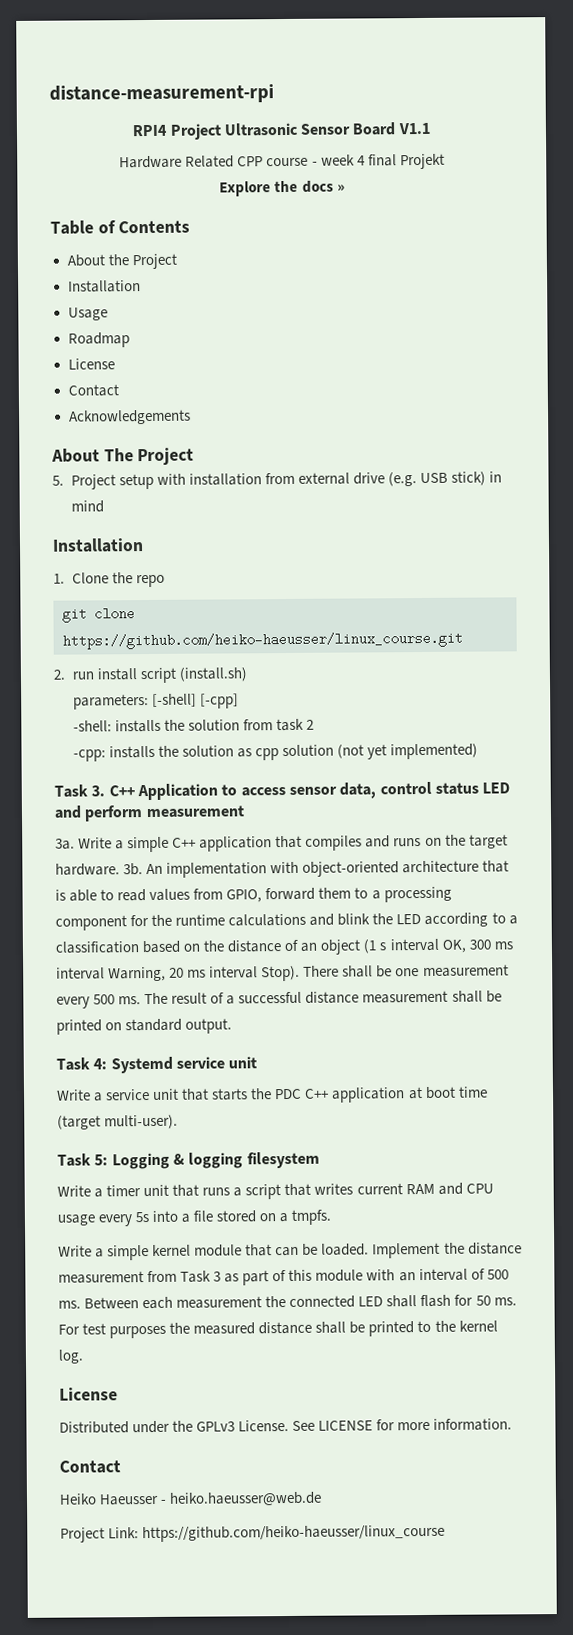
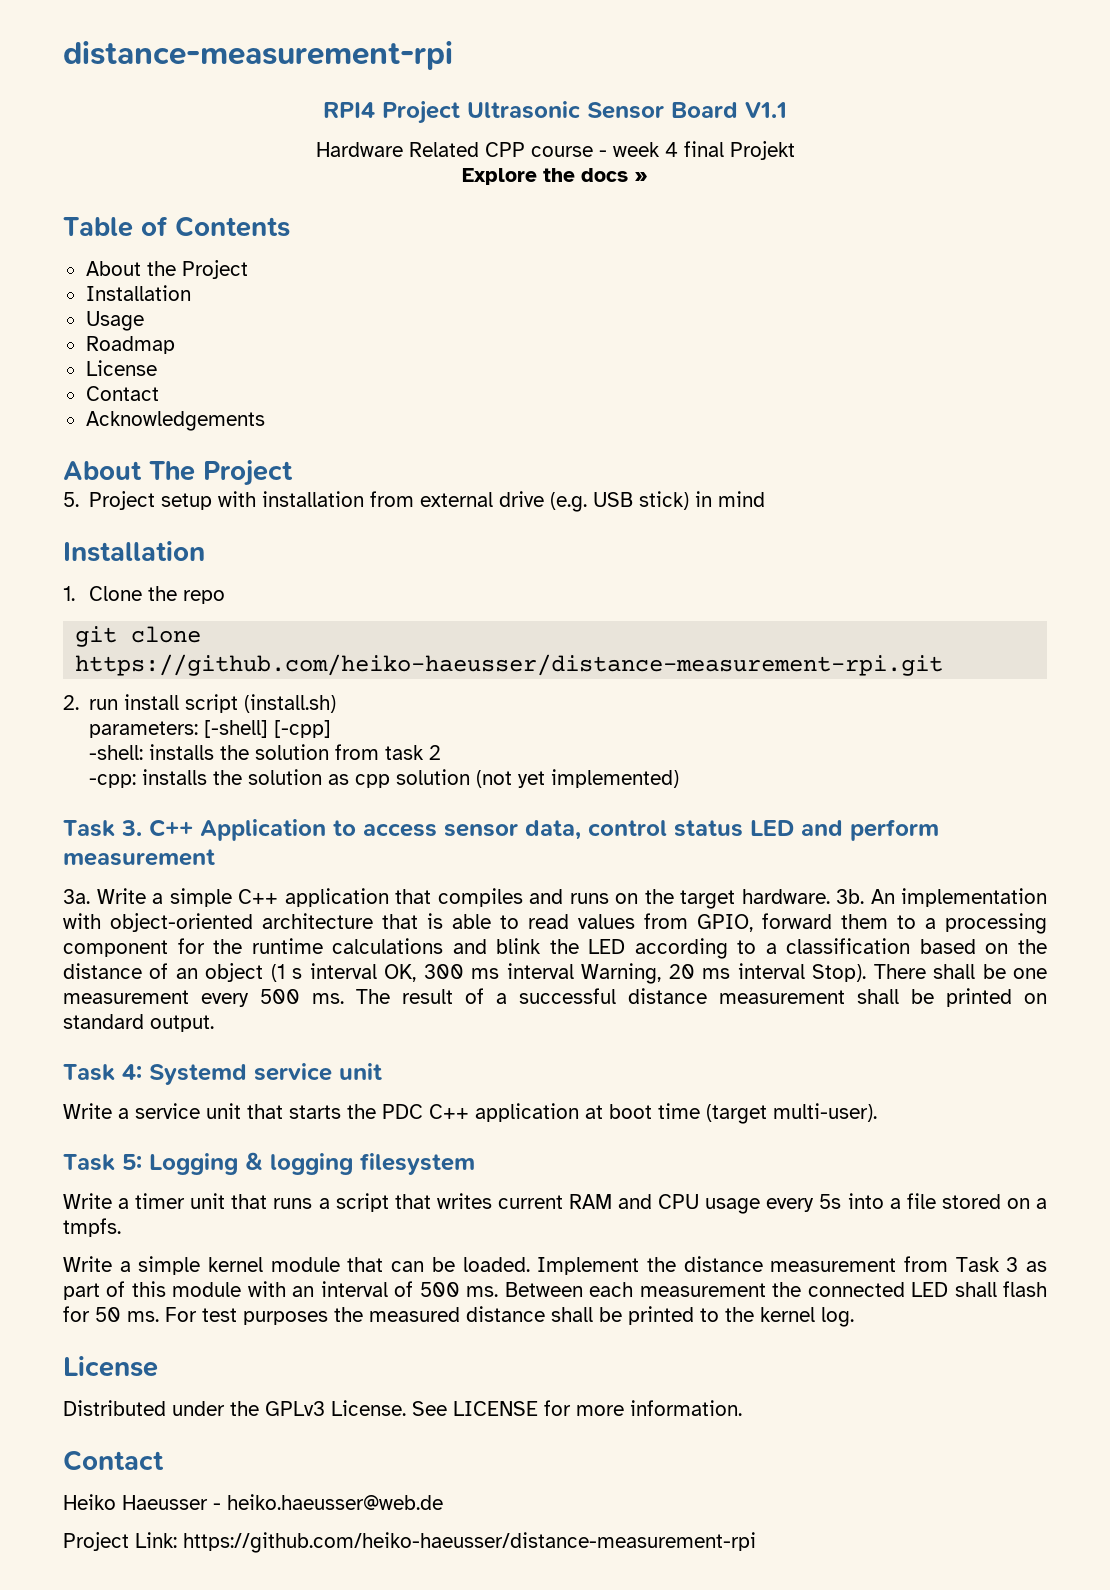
- git clone https://github.com/heiko-haeusser/linux_course.git
+ git clone https://github.com/heiko-haeusser/distance-measurement-rpi.git
- Project Link: https://github.com/heiko-haeusser/linux_course
+ Project Link: https://github.com/heiko-haeusser/distance-measurement-rpi

